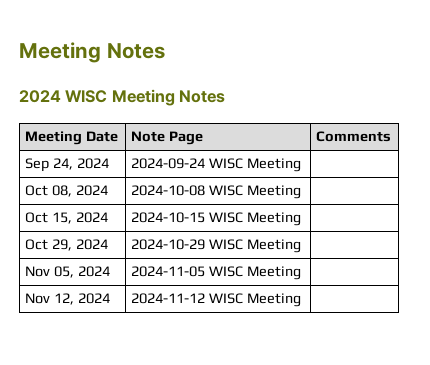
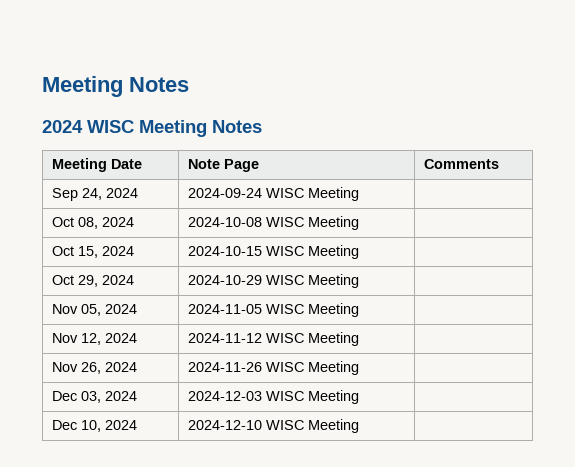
+ Nov 26, 2024 | 2024-11-26 WISC Meeting |
+ Dec 03, 2024 | 2024-12-03 WISC Meeting |
+ Dec 10, 2024 | 2024-12-10 WISC Meeting |

